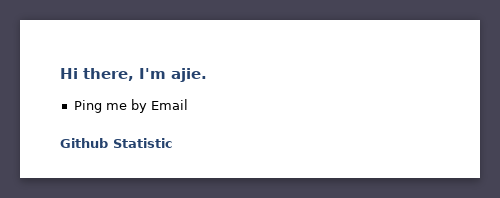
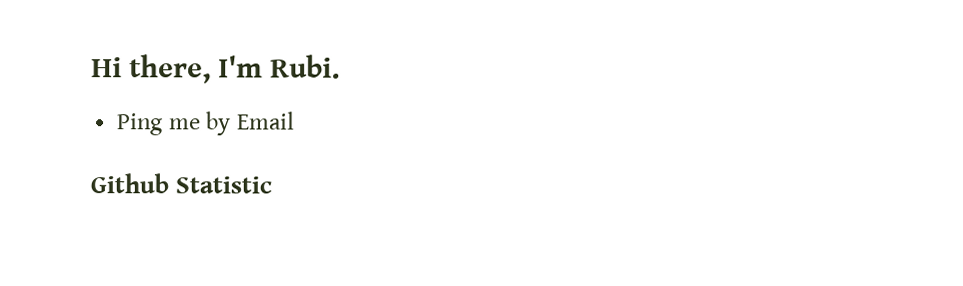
- Hi there, I'm ajie.
+ Hi there, I'm Rubi.

